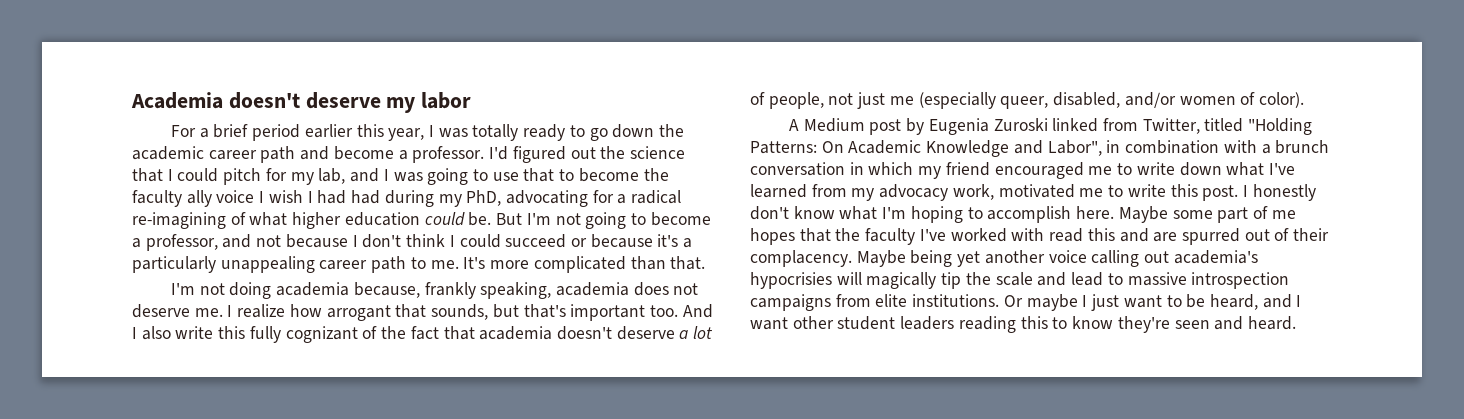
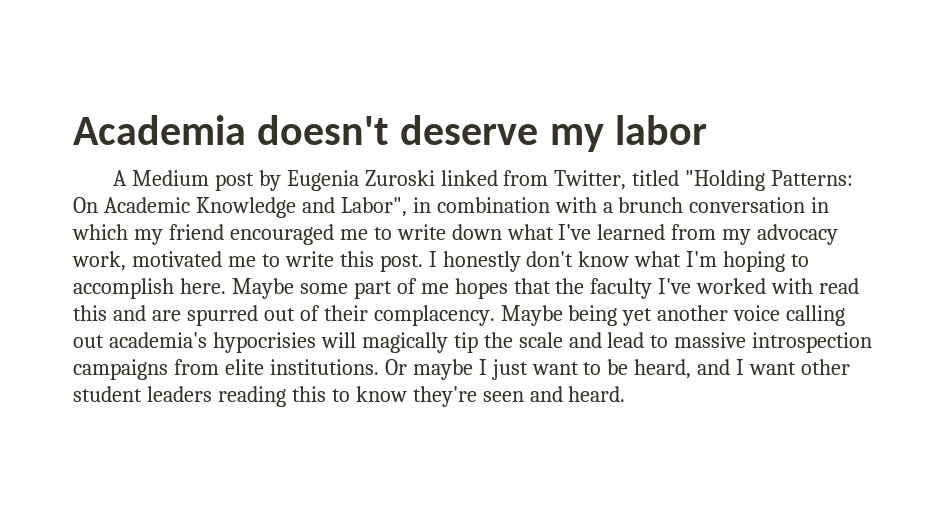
- For a brief period earlier this year, I was totally ready to go down the academic career path and become a professor. I'd figured out the science that I could pitch for my lab, and I was going to use that to become the faculty ally voice I wish I had had during my PhD, advocating for a radical re-imagining of what higher education could be. But I'm not going to become a professor, and not because I don't think I could succeed or because it's a particularly unappealing career path to me. It's more complicated than that.
- I'm not doing academia because, frankly speaking, academia does not deserve me. I realize how arrogant that sounds, but that's important too. And I also write this fully cognizant of the fact that academia doesn't deserve a lot of people, not just me (especially queer, disabled, and/or women of color).

